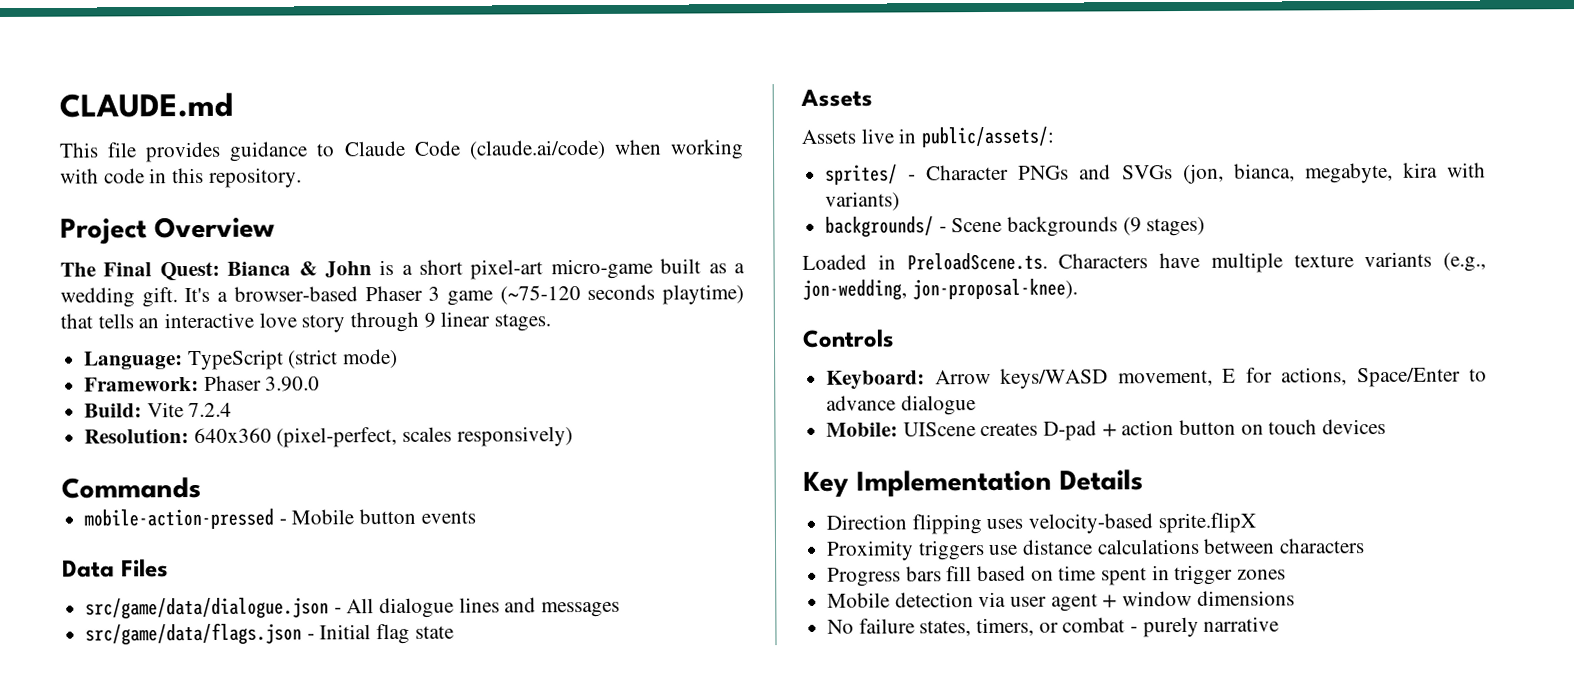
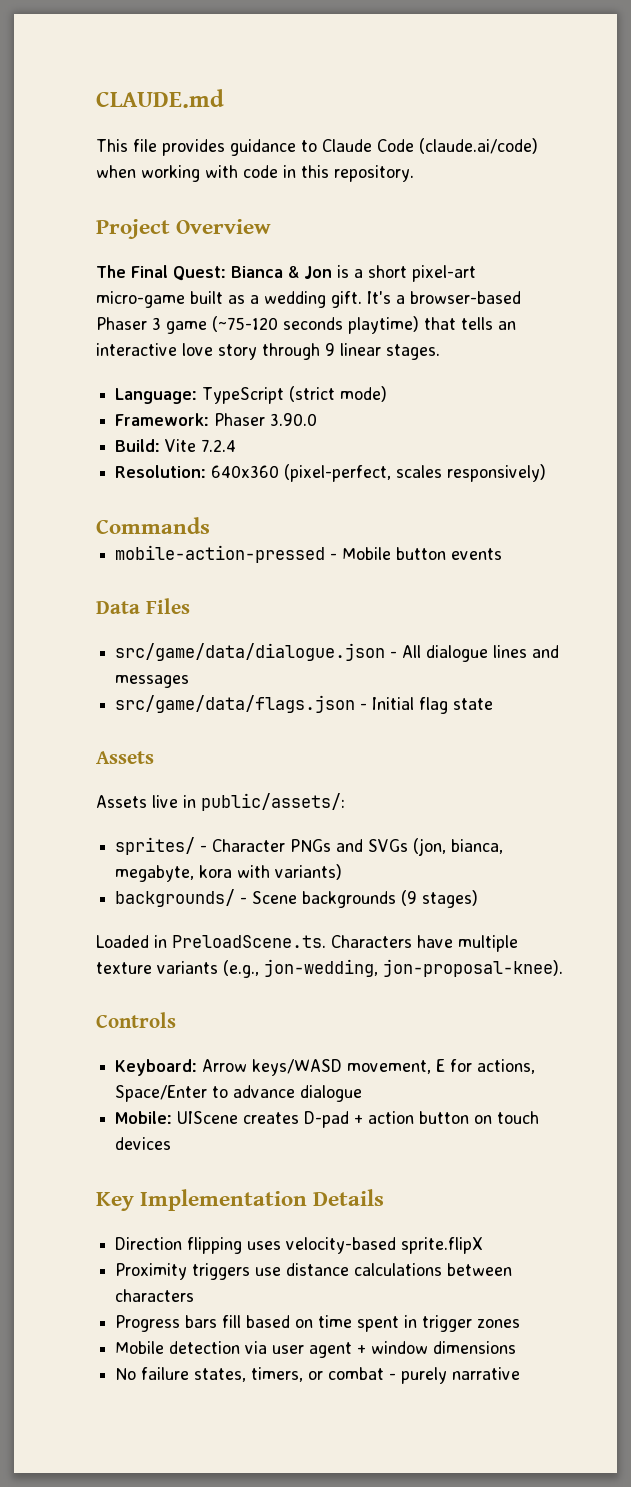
- The Final Quest: Bianca & John is a short pixel-art micro-game built as a wedding gift.
+ The Final Quest: Bianca & Jon is a short pixel-art micro-game built as a wedding gift.
- sprites/ - Character PNGs and SVGs (jon, bianca, megabyte, kira with variants)
+ sprites/ - Character PNGs and SVGs (jon, bianca, megabyte, kora with variants)

